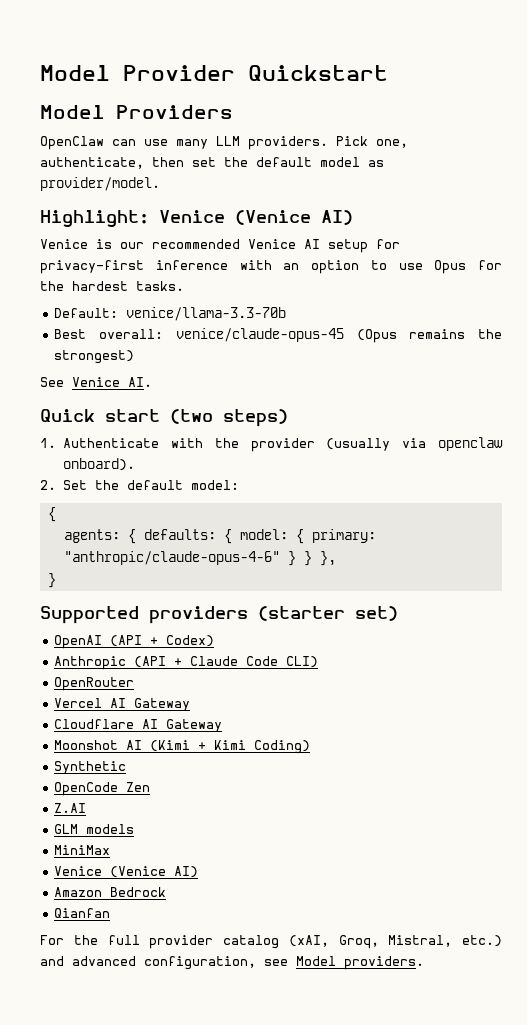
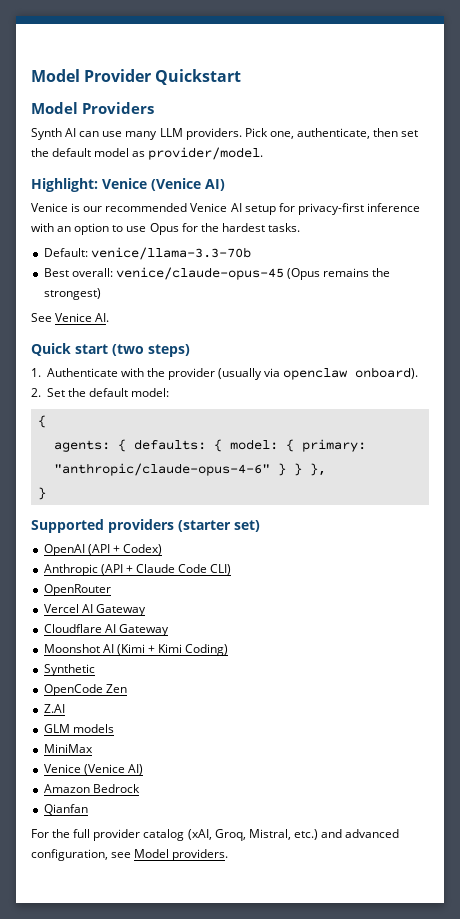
- OpenClaw can use many LLM providers.
+ Synth AI can use many LLM providers.

